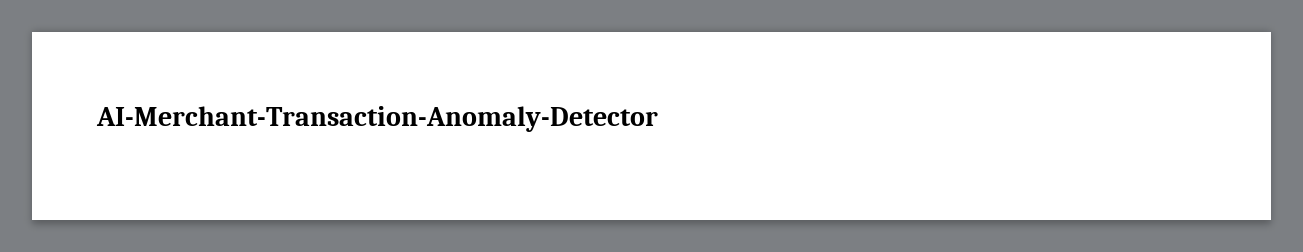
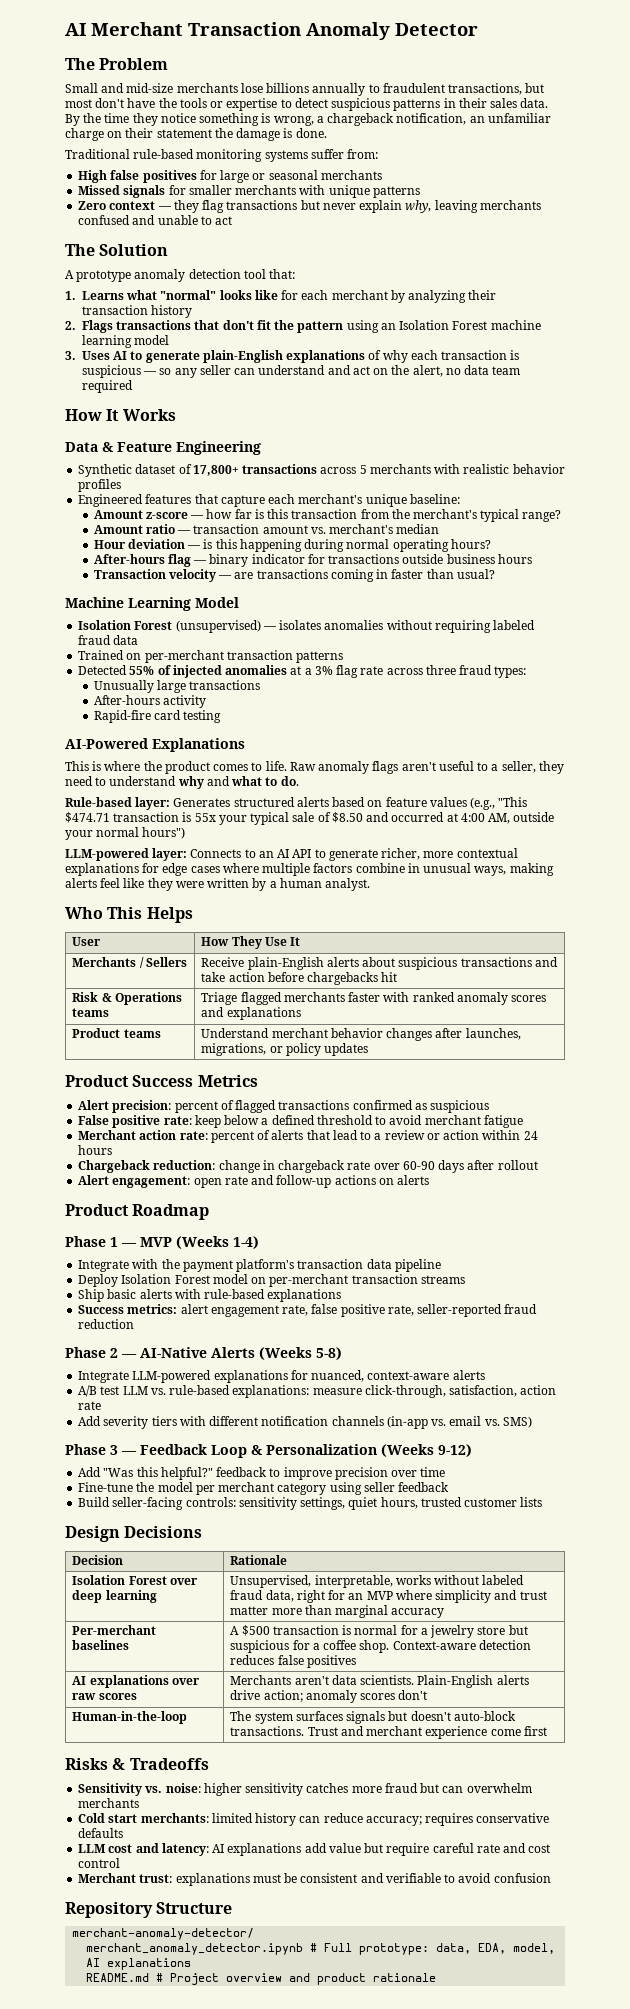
- AI-Merchant-Transaction-Anomaly-Detector
+ AI Merchant Transaction Anomaly Detector
+ The Problem
+ Small and mid-size merchants lose billions annually to fraudulent transactions, but most don't have the tools or expertise to detect suspicious patterns in their sales data. By the time they notice something is wrong, a chargeback notification, an unfamiliar charge on their statement the damage is done.
+ Traditional rule-based monitoring systems suffer from:
+ High false positives for large or seasonal merchants
+ Missed signals for smaller merchants with unique patterns
+ Zero context — they flag transactions but never explain why, leaving merchants confused and unable to act
+ The Solution
+ A prototype anomaly detection tool that:
+ 1. Learns what "normal" looks like for each merchant by analyzing their transaction history
+ 2. Flags transactions that don't fit the pattern using an Isolation Forest machine learning model
+ 3. Uses AI to generate plain-English explanations of why each transaction is suspicious — so any seller can understand and act on the alert, no data team required
+ How It Works
+ Data & Feature Engineering
+ Synthetic dataset of 17,800+ transactions across 5 merchants with realistic behavior profiles
+ Engineered features that capture each merchant's unique baseline:
+ Amount z-score — how far is this transaction from the merchant's typical range?
+ Amount ratio — transaction amount vs. merchant's median
+ Hour deviation — is this happening during normal operating hours?
+ After-hours flag — binary indicator for transactions outside business hours
+ Transaction velocity — are transactions coming in faster than usual?
+ Machine Learning Model
+ Isolation Forest (unsupervised) — isolates anomalies without requiring labeled fraud data
+ Trained on per-merchant transaction patterns
+ Detected 55% of injected anomalies at a 3% flag rate across three fraud types:
+ Unusually large transactions
+ After-hours activity
+ Rapid-fire card testing
+ AI-Powered Explanations
+ This is where the product comes to life. Raw anomaly flags aren't useful to a seller, they need to understand why and what to do.
+ Rule-based layer: Generates structured alerts based on feature values (e.g., "This $474.71 transaction is 55x your typical sale of $8.50 and occurred at 4:00 AM, outside your normal hours")
+ LLM-powered layer: Connects to an AI API to generate richer, more contextual explanations for edge cases where multiple factors combine in unusual ways, making alerts feel like they were written by a human analyst.
+ Who This Helps
+ User | How They Use It
+ Merchants / Sellers | Receive plain-English alerts about suspicious transactions and take action before chargebacks hit
+ Risk & Operations teams | Triage flagged merchants faster with ranked anomaly scores and explanations
+ Product teams | Understand merchant behavior changes after launches, migrations, or policy updates
+ Product Success Metrics
+ Alert precision: percent of flagged transactions confirmed as suspicious
+ False positive rate: keep below a defined threshold to avoid merchant fatigue
+ Merchant action rate: percent of alerts that lead to a review or action within 24 hours
+ Chargeback reduction: change in chargeback rate over 60-90 days after rollout
+ Alert engagement: open rate and follow-up actions on alerts
+ Product Roadmap
+ Phase 1 — MVP (Weeks 1-4)
+ Integrate with the payment platform's transaction data pipeline
+ Deploy Isolation Forest model on per-merchant transaction streams
+ Ship basic alerts with rule-based explanations
+ Success metrics: alert engagement rate, false positive rate, seller-reported fraud reduction
+ Phase 2 — AI-Native Alerts (Weeks 5-8)
+ Integrate LLM-powered explanations for nuanced, context-aware alerts
+ A/B test LLM vs. rule-based explanations: measure click-through, satisfaction, action rate
+ Add severity tiers with different notification channels (in-app vs. email vs. SMS)
+ Phase 3 — Feedback Loop & Personalization (Weeks 9-12)
+ Add "Was this helpful?" feedback to improve precision over time
+ Fine-tune the model per merchant category using seller feedback
+ Build seller-facing controls: sensitivity settings, quiet hours, trusted customer lists
+ Design Decisions
+ Decision | Rationale
+ Isolation Forest over deep learning | Unsupervised, interpretable, works without labeled fraud data, right for an MVP where simplicity and trust matter more than marginal accuracy
+ Per-merchant baselines | A $500 transaction is normal for a jewelry store but suspicious for a coffee shop. Context-aware detection reduces false positives
+ AI explanations over raw scores | Merchants aren't data scientists. Plain-English alerts drive action; anomaly scores don't
+ Human-in-the-loop | The system surfaces signals but doesn't auto-block transactions. Trust and merchant experience come first
+ Risks & Tradeoffs
+ Sensitivity vs. noise: higher sensitivity catches more fraud but can overwhelm merchants
+ Cold start merchants: limited history can reduce accuracy; requires conservative defaults
+ LLM cost and latency: AI explanations add value but require careful rate and cost control
+ Merchant trust: explanations must be consistent and verifiable to avoid confusion
+ Repository Structure
+ merchant-anomaly-detector/
+ merchant_anomaly_detector.ipynb # Full prototype: data, EDA, model, AI explanations
+ README.md # Project overview and product rationale

